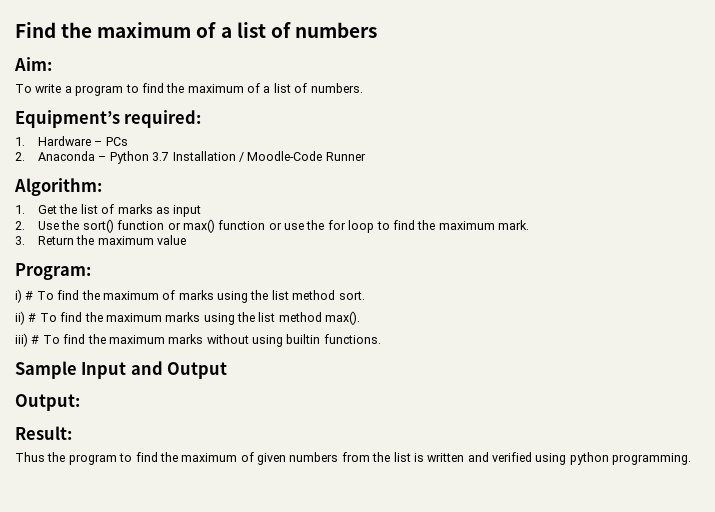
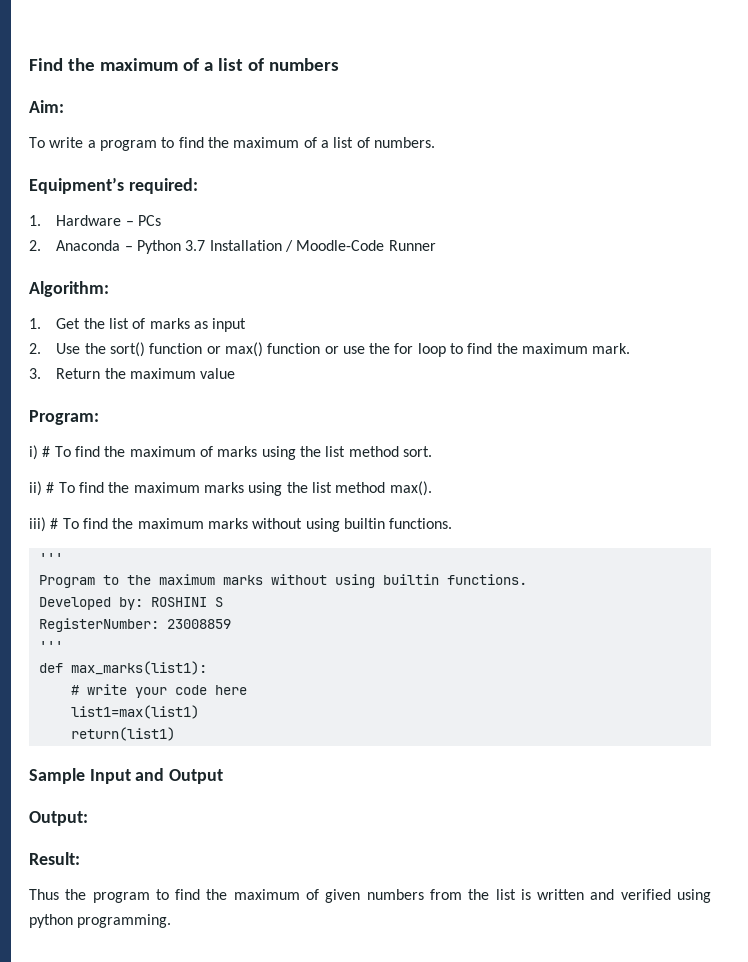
  iii) # To find the maximum marks without using builtin functions.
+ '''
+ Program to the maximum marks without using builtin functions.
+ Developed by: ROSHINI S
+ RegisterNumber: 23008859
+ '''
+ def max_marks(list1):
+ # write your code here
+ list1=max(list1)
+ return(list1)

